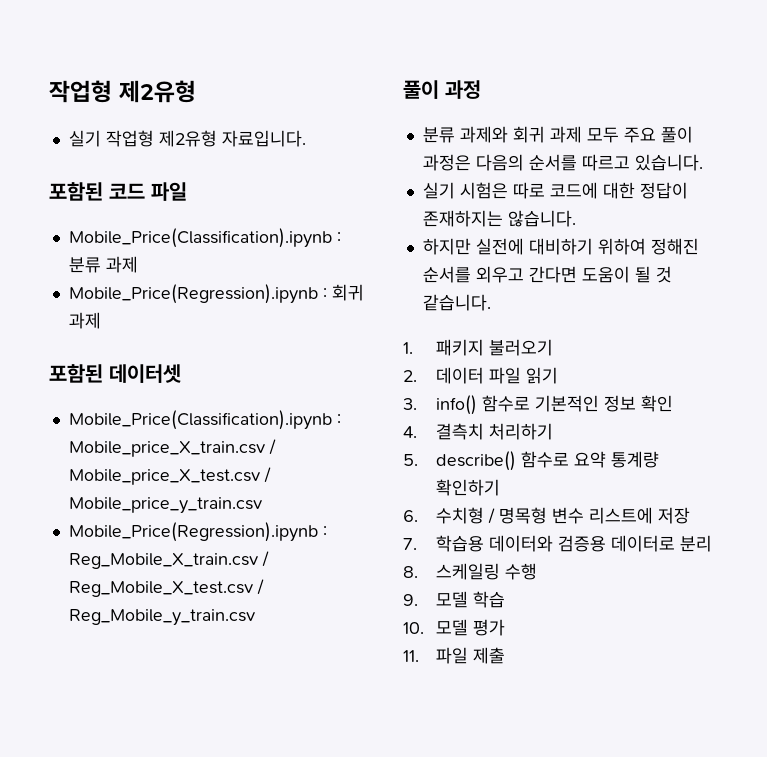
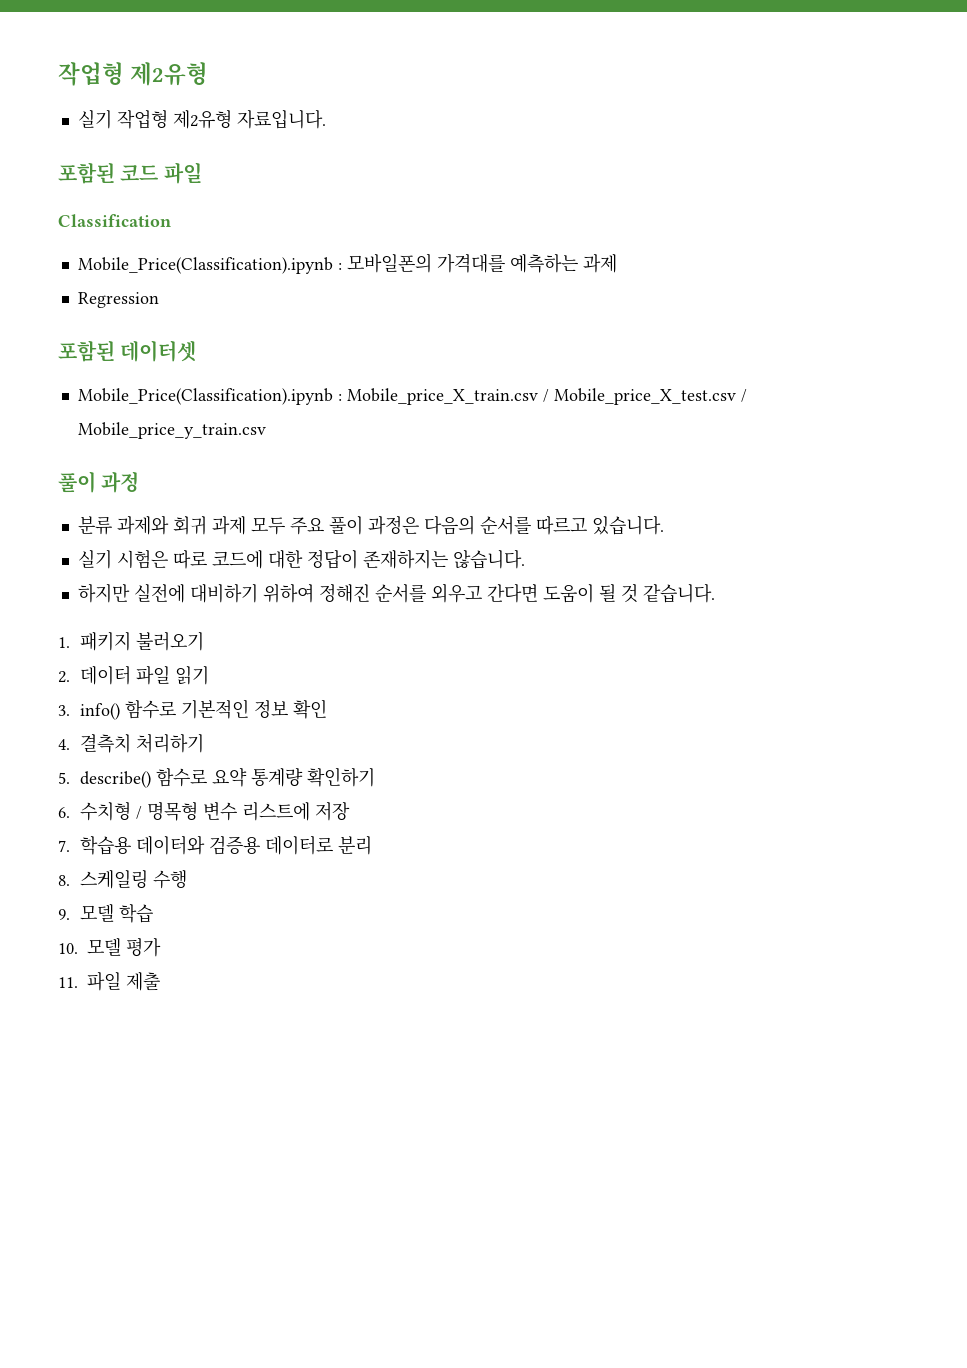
- Mobile_Price(Classification).ipynb : 분류 과제
- Mobile_Price(Regression).ipynb : 회귀 과제
+ Classification
+ Mobile_Price(Classification).ipynb : 모바일폰의 가격대를 예측하는 과제
+ Regression
- Mobile_Price(Regression).ipynb : Reg_Mobile_X_train.csv / Reg_Mobile_X_test.csv / Reg_Mobile_y_train.csv

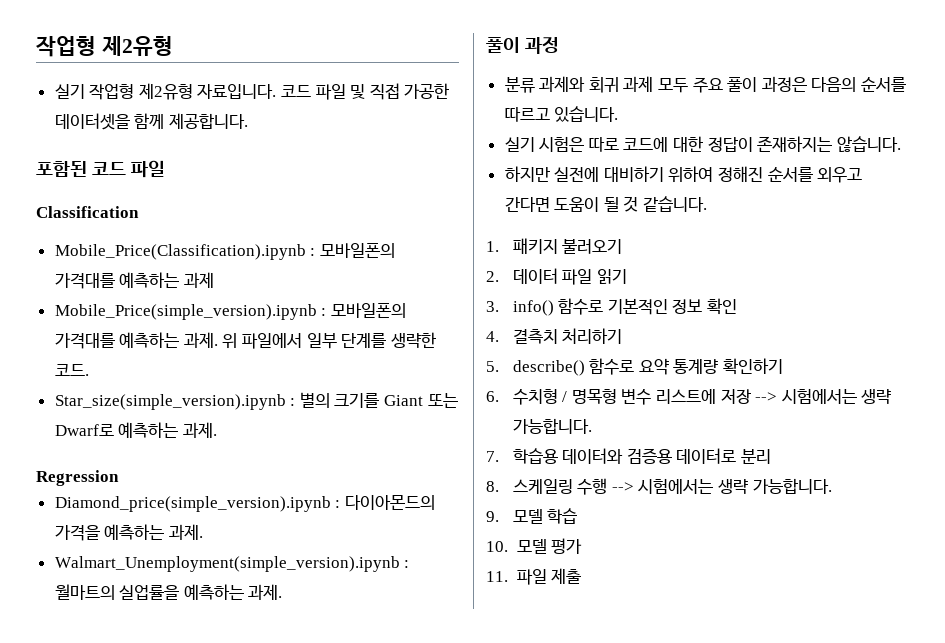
+ 코드 파일 및 직접 가공한 데이터셋을 함께 제공합니다.
+ Mobile_Price(simple_version).ipynb : 모바일폰의 가격대를 예측하는 과제. 위 파일에서 일부 단계를 생략한 코드.
+ Star_size(simple_version).ipynb : 별의 크기를 Giant 또는 Dwarf로 예측하는 과제.
  Regression
- 포함된 데이터셋
- Mobile_Price(Classification).ipynb : Mobile_price_X_train.csv / Mobile_price_X_test.csv / Mobile_price_y_train.csv
+ Diamond_price(simple_version).ipynb : 다이아몬드의 가격을 예측하는 과제.
+ Walmart_Unemployment(simple_version).ipynb : 월마트의 실업률을 예측하는 과제.
- 6. 수치형 / 명목형 변수 리스트에 저장
+ 6. 수치형 / 명목형 변수 리스트에 저장 --> 시험에서는 생략 가능합니다.
- 8. 스케일링 수행
+ 8. 스케일링 수행 --> 시험에서는 생략 가능합니다.

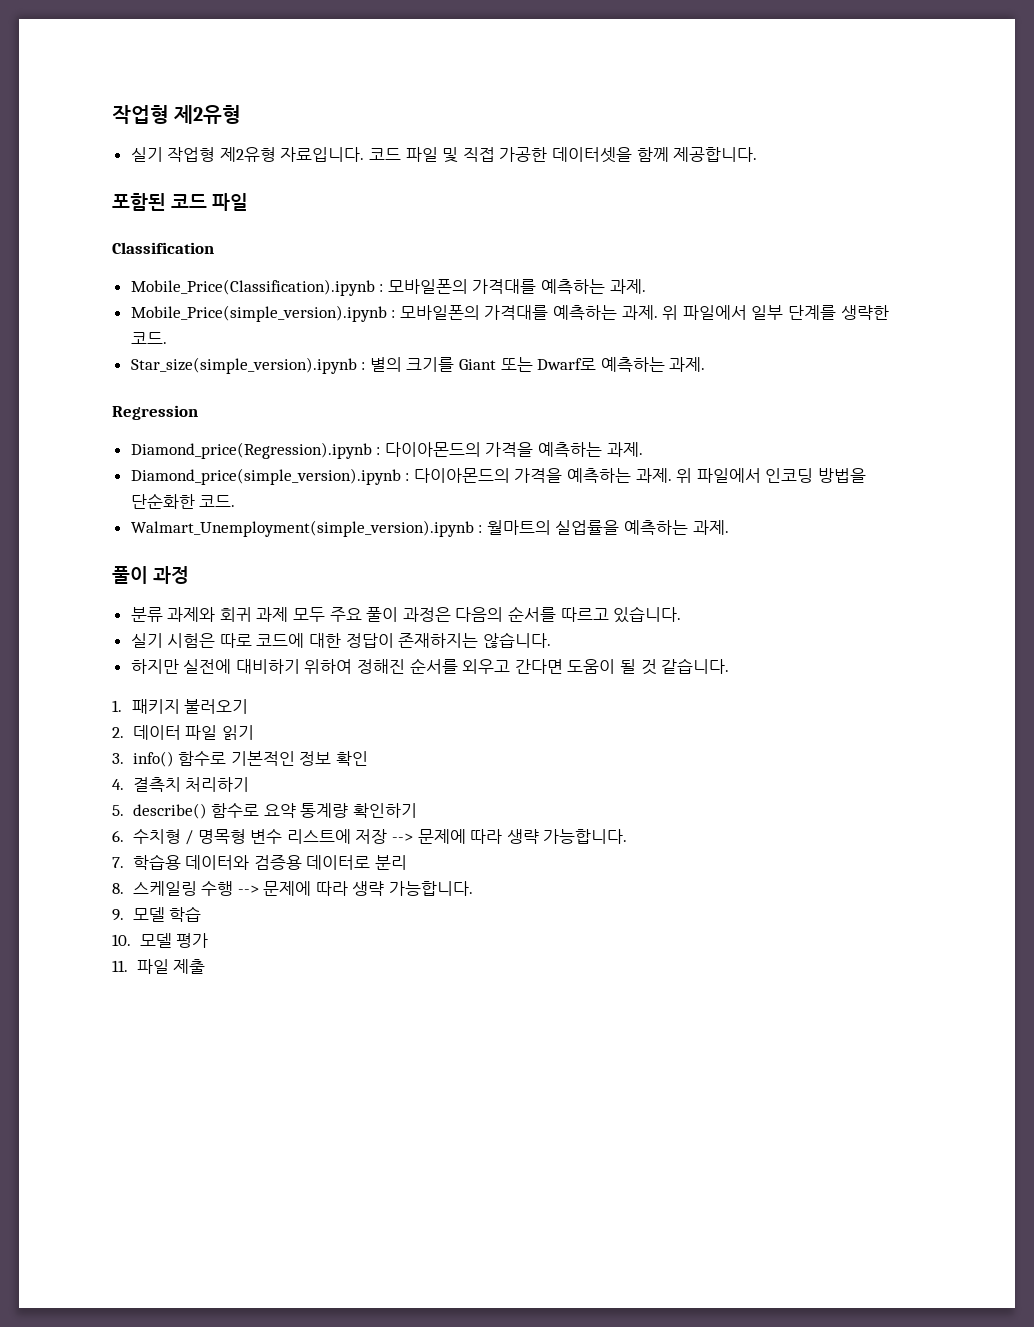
- Mobile_Price(Classification).ipynb : 모바일폰의 가격대를 예측하는 과제
+ Mobile_Price(Classification).ipynb : 모바일폰의 가격대를 예측하는 과제.
+ Diamond_price(Regression).ipynb : 다이아몬드의 가격을 예측하는 과제.
+ 위 파일에서 인코딩 방법을 단순화한 코드.
- 6. 수치형 / 명목형 변수 리스트에 저장 --> 시험에서는 생략 가능합니다.
+ 6. 수치형 / 명목형 변수 리스트에 저장 --> 문제에 따라 생략 가능합니다.
- 8. 스케일링 수행 --> 시험에서는 생략 가능합니다.
+ 8. 스케일링 수행 --> 문제에 따라 생략 가능합니다.

